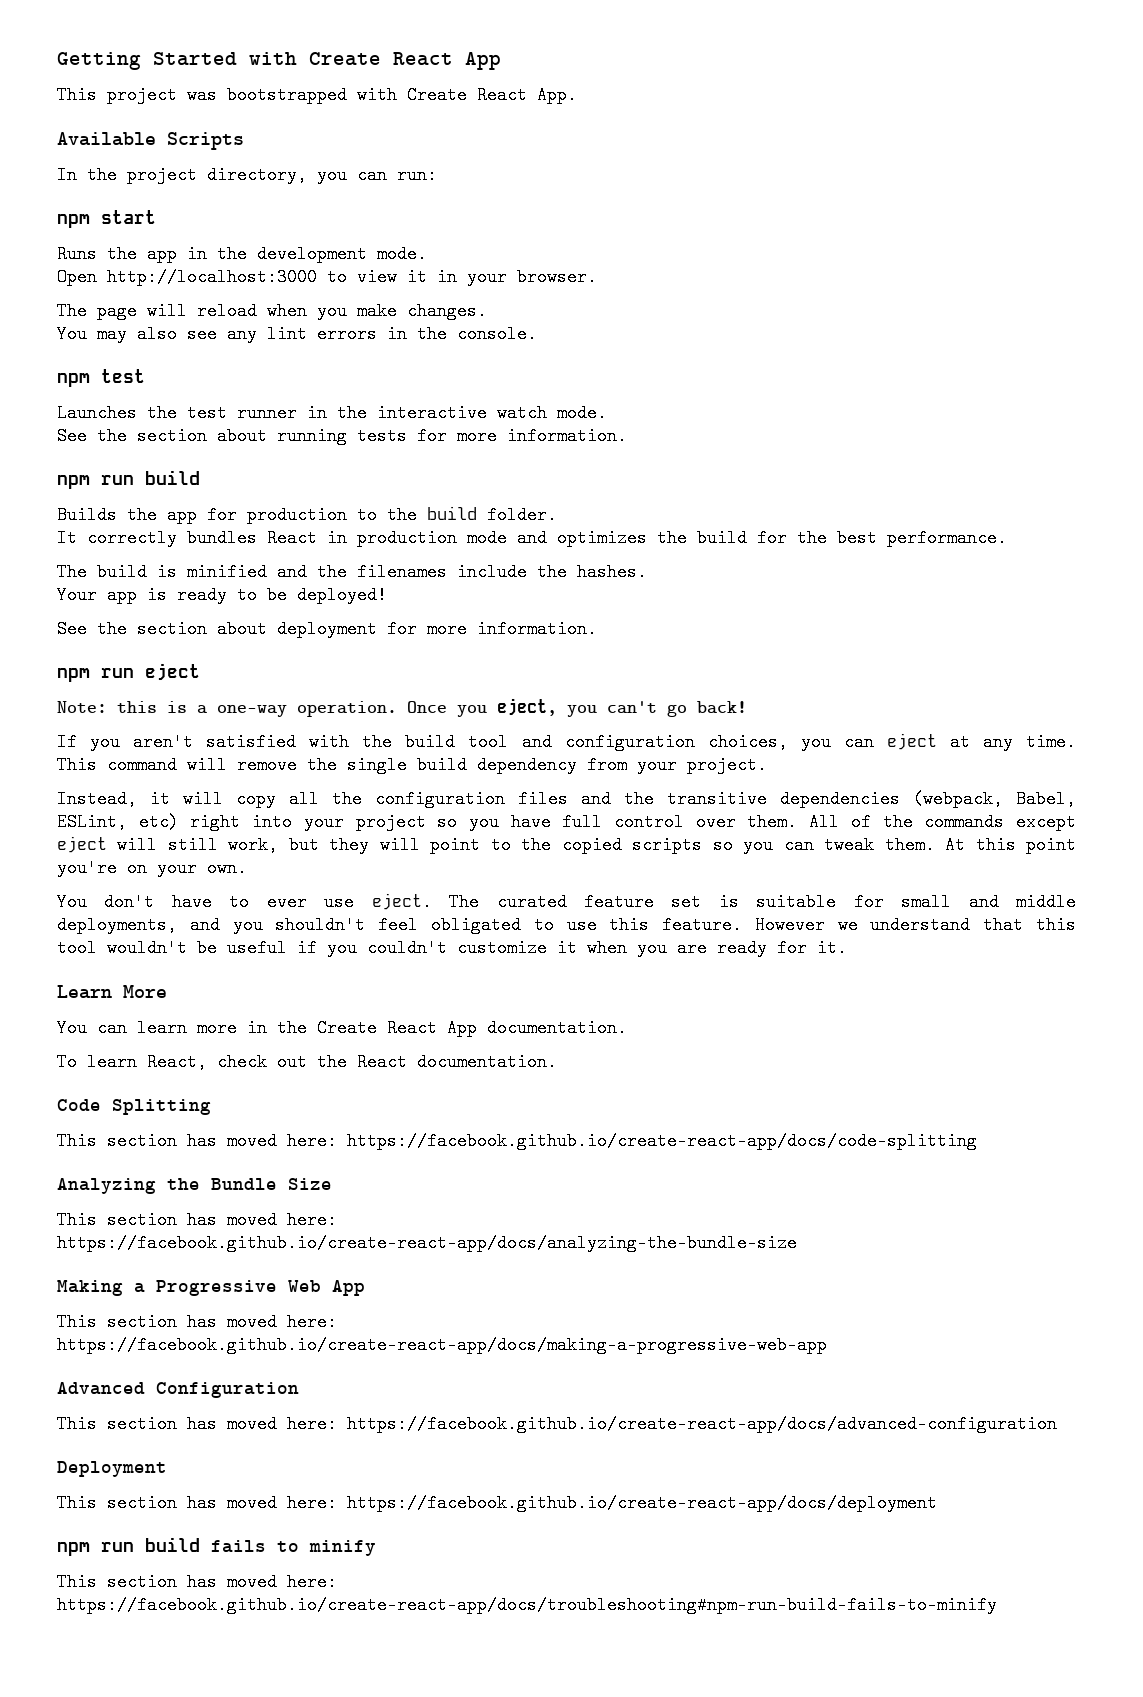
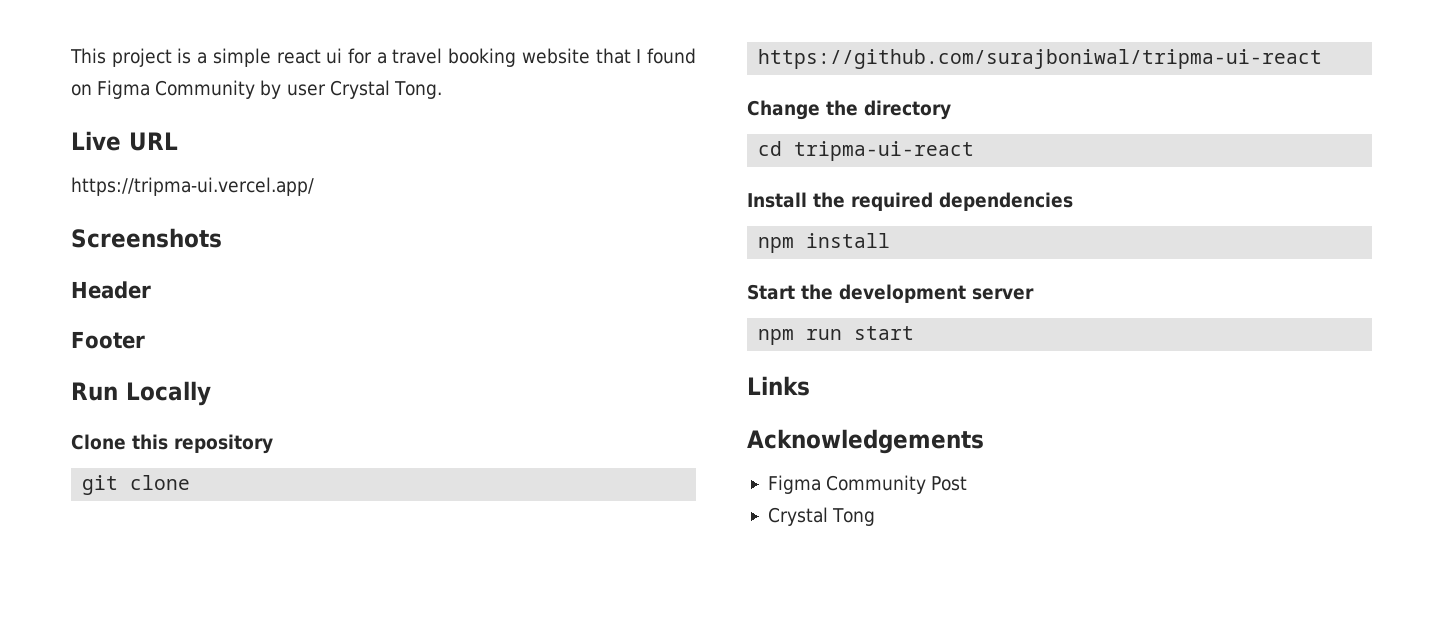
- Getting Started with Create React App
- This project was bootstrapped with Create React App.
- Available Scripts
- In the project directory, you can run:
- npm start
- Runs the app in the development mode.
- Open http://localhost:3000 to view it in your browser.
- The page will reload when you make changes.
- You may also see any lint errors in the console.
- npm test
- Launches the test runner in the interactive watch mode.
- See the section about running tests for more information.
- npm run build
- Builds the app for production to the build folder.
- It correctly bundles React in production mode and optimizes the build for the best performance.
- The build is minified and the filenames include the hashes.
- Your app is ready to be deployed!
- See the section about deployment for more information.
- npm run eject
- Note: this is a one-way operation. Once you eject, you can't go back!
- If you aren't satisfied with the build tool and configuration choices, you can eject at any time. This command will remove the single build dependency from your project.
- Instead, it will copy all the configuration files and the transitive dependencies (webpack, Babel, ESLint, etc) right into your project so you have full control over them. All of the commands except eject will still work, but they will point to the copied scripts so you can tweak them. At this point you're on your own.
- You don't have to ever use eject. The curated feature set is suitable for small and middle deployments, and you shouldn't feel obligated to use this feature. However we understand that this tool wouldn't be useful if you couldn't customize it when you are ready for it.
- Learn More
- You can learn more in the Create React App documentation.
- To learn React, check out the React documentation.
- Code Splitting
- This section has moved here: https://facebook.github.io/create-react-app/docs/code-splitting
- Analyzing the Bundle Size
- This section has moved here: https://facebook.github.io/create-react-app/docs/analyzing-the-bundle-size
- Making a Progressive Web App
- This section has moved here: https://facebook.github.io/create-react-app/docs/making-a-progressive-web-app
- Advanced Configuration
- This section has moved here: https://facebook.github.io/create-react-app/docs/advanced-configuration
- Deployment
- This section has moved here: https://facebook.github.io/create-react-app/docs/deployment
- npm run build fails to minify
- This section has moved here: https://facebook.github.io/create-react-app/docs/troubleshooting#npm-run-build-fails-to-minify
+ This project is a simple react ui for a travel booking website that I found on Figma Community by user Crystal Tong.
+ Live URL
+ https://tripma-ui.vercel.app/
+ Screenshots
+ Header
+ Footer
+ Run Locally
+ Clone this repository
+ git clone https://github.com/surajboniwal/tripma-ui-react
+ Change the directory
+ cd tripma-ui-react
+ Install the required dependencies
+ npm install
+ Start the development server
+ npm run start
+ Links
+ Acknowledgements
+ Figma Community Post
+ Crystal Tong

